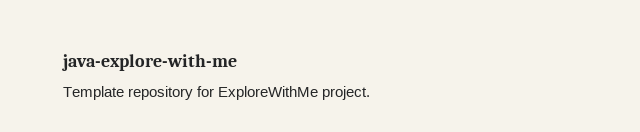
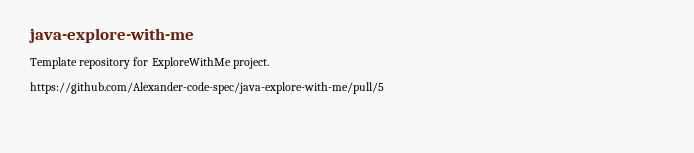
+ https://github.com/Alexander-code-spec/java-explore-with-me/pull/5

